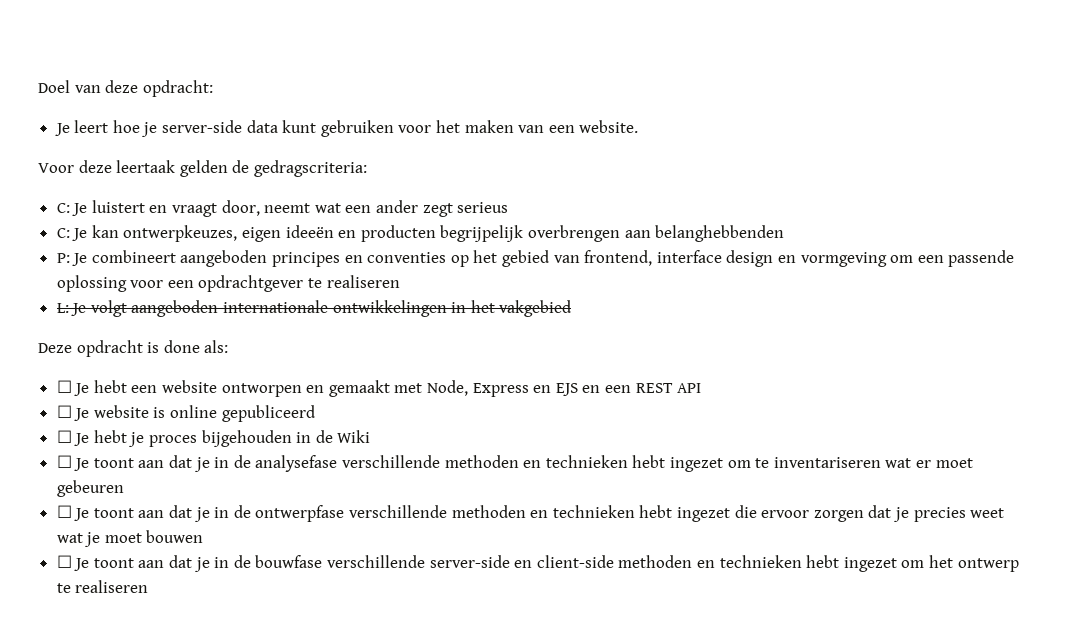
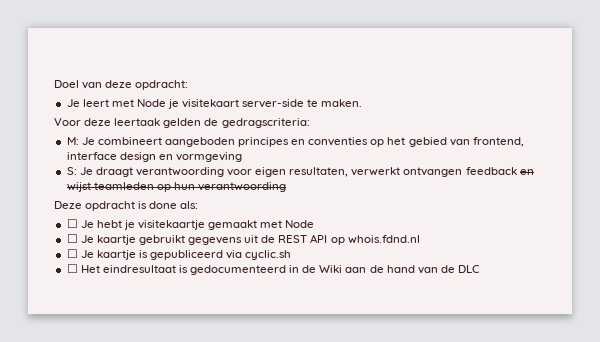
- Je leert hoe je server-side data kunt gebruiken voor het maken van een website.
+ Je leert met Node je visitekaart server-side te maken.
- C: Je luistert en vraagt door, neemt wat een ander zegt serieus
- C: Je kan ontwerpkeuzes, eigen ideeën en producten begrijpelijk overbrengen aan belanghebbenden
- P: Je combineert aangeboden principes en conventies op het gebied van frontend, interface design en vormgeving om een passende oplossing voor een opdrachtgever te realiseren
- L: Je volgt aangeboden internationale ontwikkelingen in het vakgebied
+ M: Je combineert aangeboden principes en conventies op het gebied van frontend, interface design en vormgeving
+ S: Je draagt verantwoording voor eigen resultaten, verwerkt ontvangen feedback en wijst teamleden op hun verantwoording
- ☐ Je hebt een website ontworpen en gemaakt met Node, Express en EJS en een REST API
- ☐ Je website is online gepubliceerd
- ☐ Je hebt je proces bijgehouden in de Wiki
- ☐ Je toont aan dat je in de analysefase verschillende methoden en technieken hebt ingezet om te inventariseren wat er moet gebeuren
- ☐ Je toont aan dat je in de ontwerpfase verschillende methoden en technieken hebt ingezet die ervoor zorgen dat je precies weet wat je moet bouwen
- ☐ Je toont aan dat je in de bouwfase verschillende server-side en client-side methoden en technieken hebt ingezet om het ontwerp te realiseren
+ ☐ Je hebt je visitekaartje gemaakt met Node
+ ☐ Je kaartje gebruikt gegevens uit de REST API op whois.fdnd.nl
+ ☐ Je kaartje is gepubliceerd via cyclic.sh
+ ☐ Het eindresultaat is gedocumenteerd in de Wiki aan de hand van de DLC

